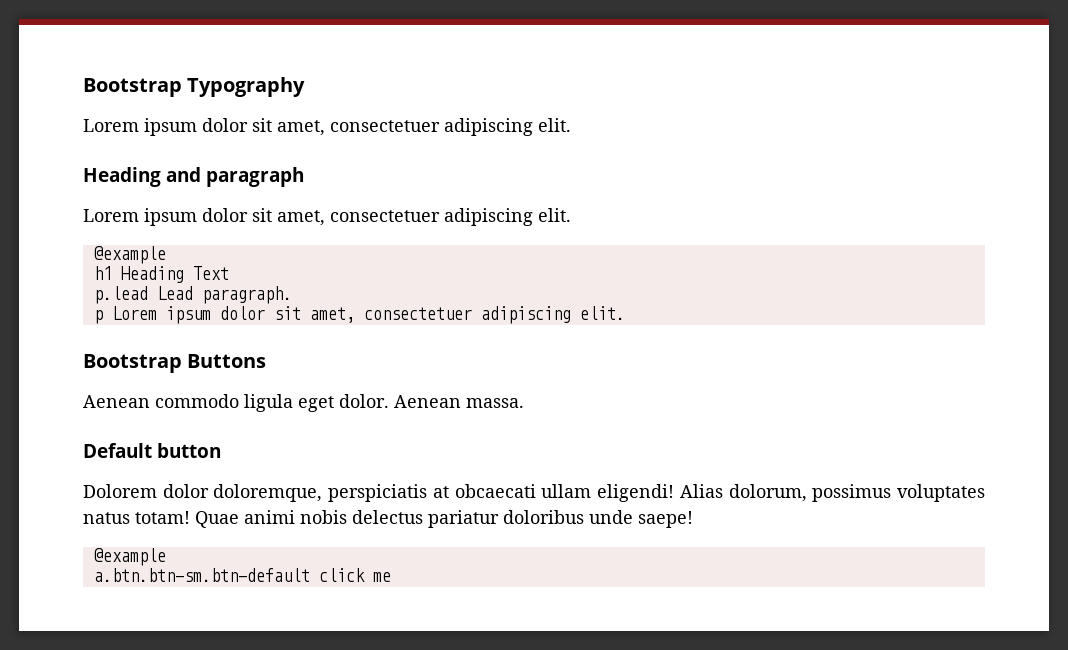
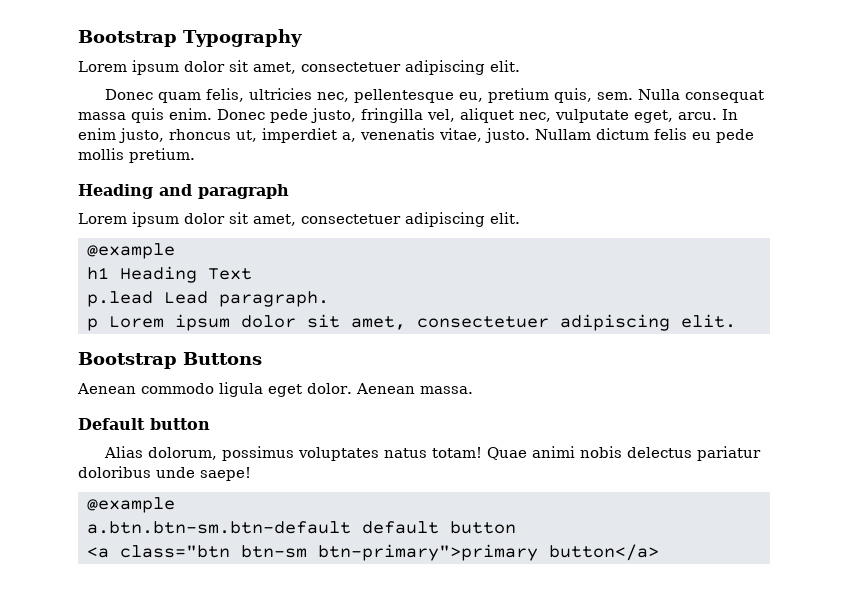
+ Donec quam felis, ultricies nec, pellentesque eu, pretium quis, sem. Nulla consequat massa quis enim. Donec pede justo, fringilla vel, aliquet nec, vulputate eget, arcu. In enim justo, rhoncus ut, imperdiet a, venenatis vitae, justo. Nullam dictum felis eu pede mollis pretium.
- Dolorem dolor doloremque, perspiciatis at obcaecati ullam eligendi!
- a.btn.btn-sm.btn-default click me
+ a.btn.btn-sm.btn-default default button
+ <a class="btn btn-sm btn-primary">primary button</a>

